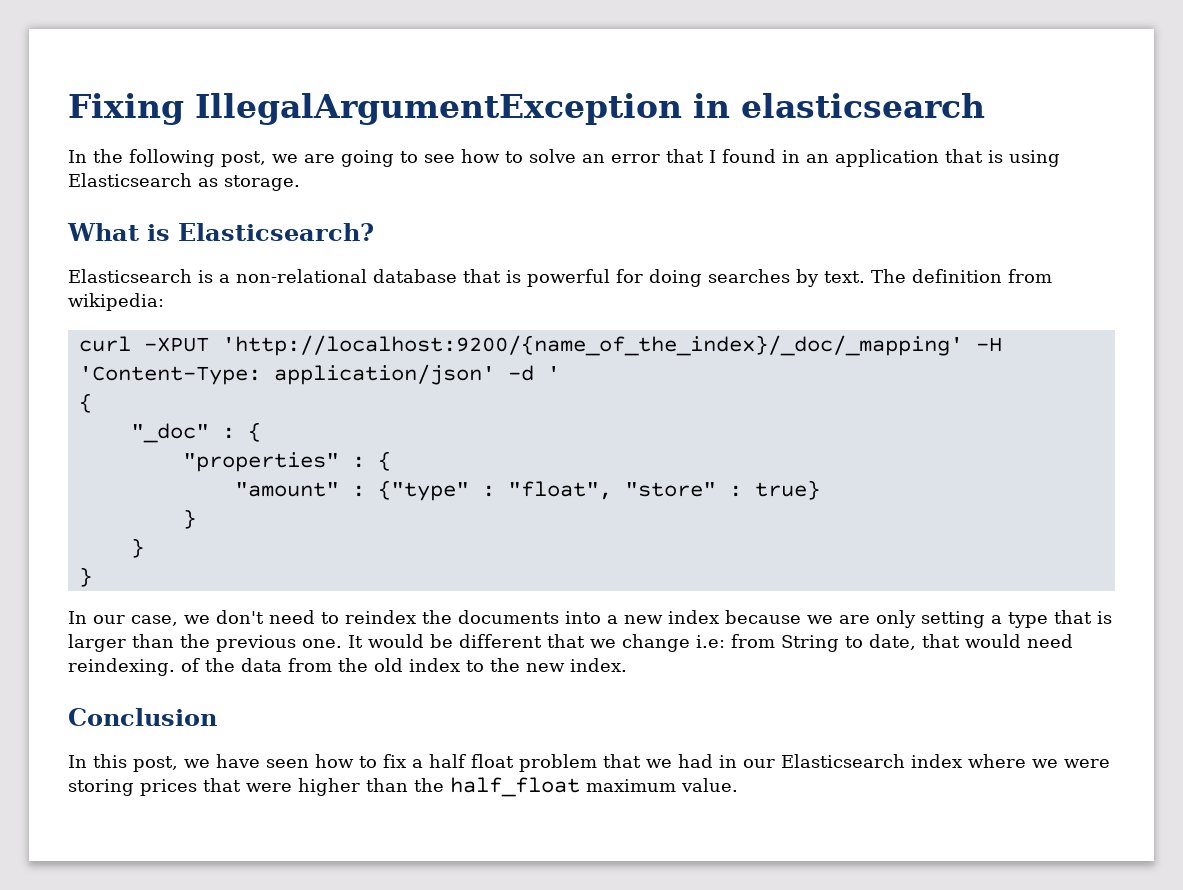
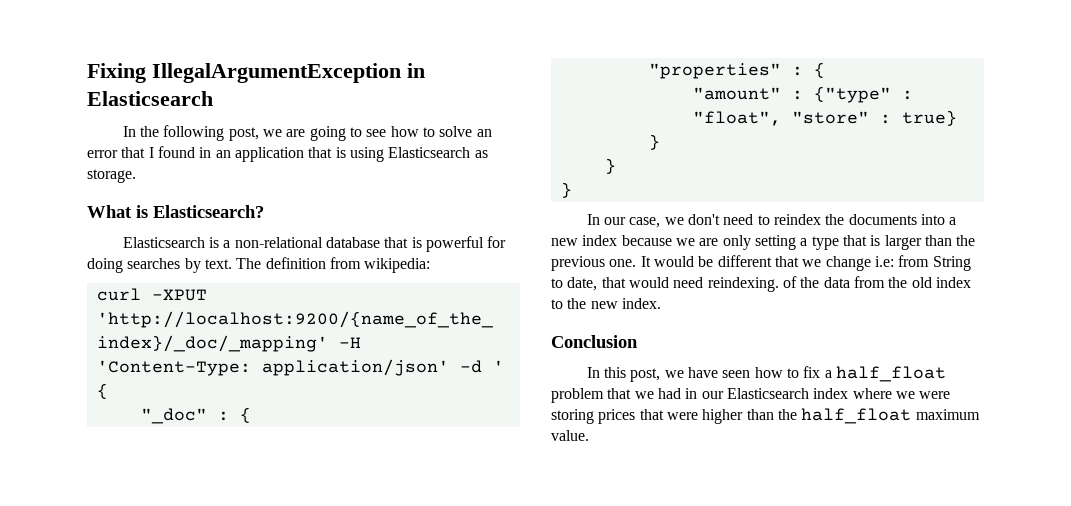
- Fixing IllegalArgumentException in elasticsearch
+ Fixing IllegalArgumentException in Elasticsearch
- In this post, we have seen how to fix a half float problem that we had in our Elasticsearch index where we were storing prices that were higher than the half_float maximum value.
+ In this post, we have seen how to fix a half_float problem that we had in our Elasticsearch index where we were storing prices that were higher than the half_float maximum value.

